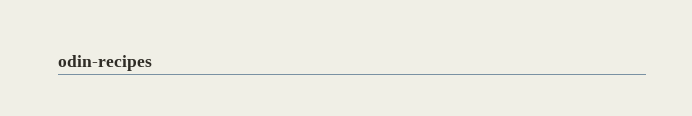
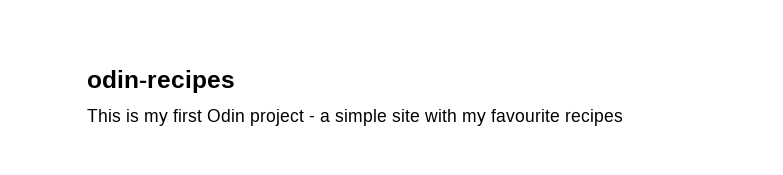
+ This is my first Odin project - a simple site with my favourite recipes

